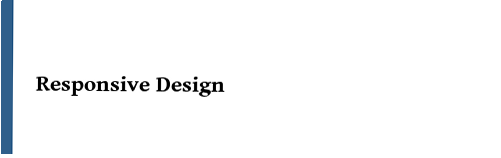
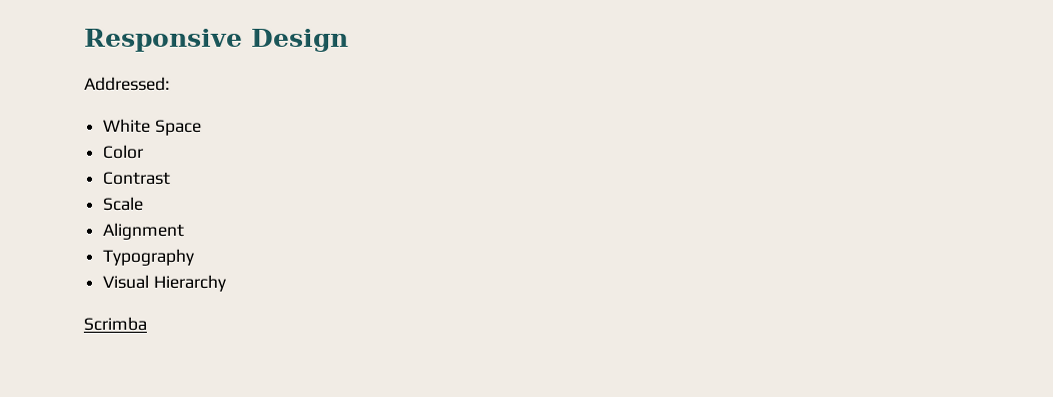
+ Addressed:
+ White Space
+ Color
+ Contrast
+ Scale
+ Alignment
+ Typography
+ Visual Hierarchy
+ Scrimba

